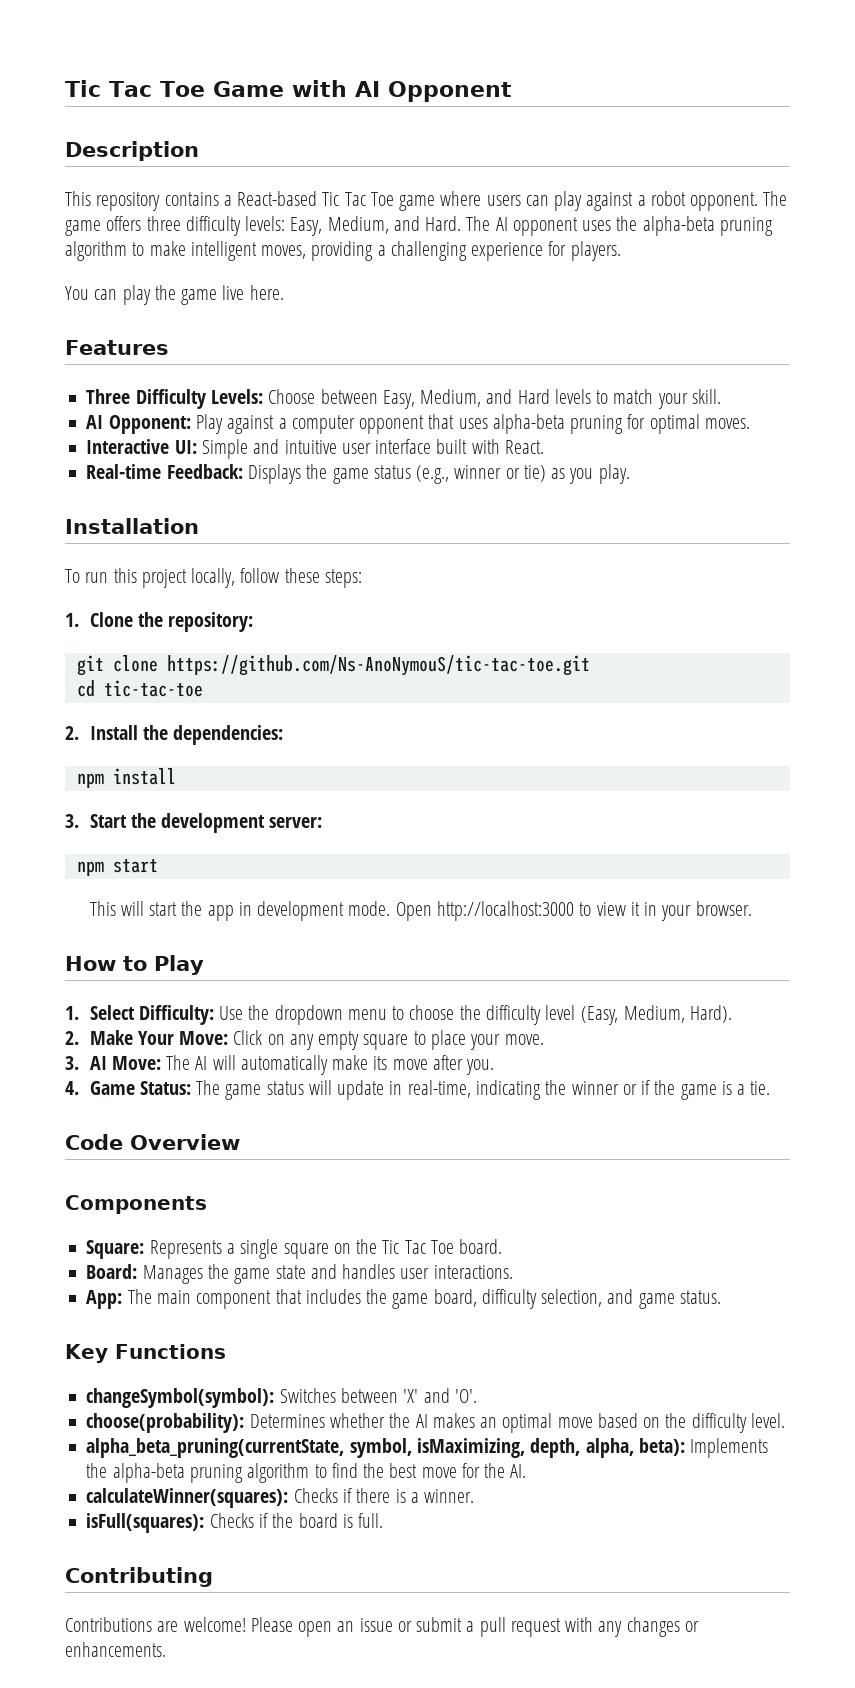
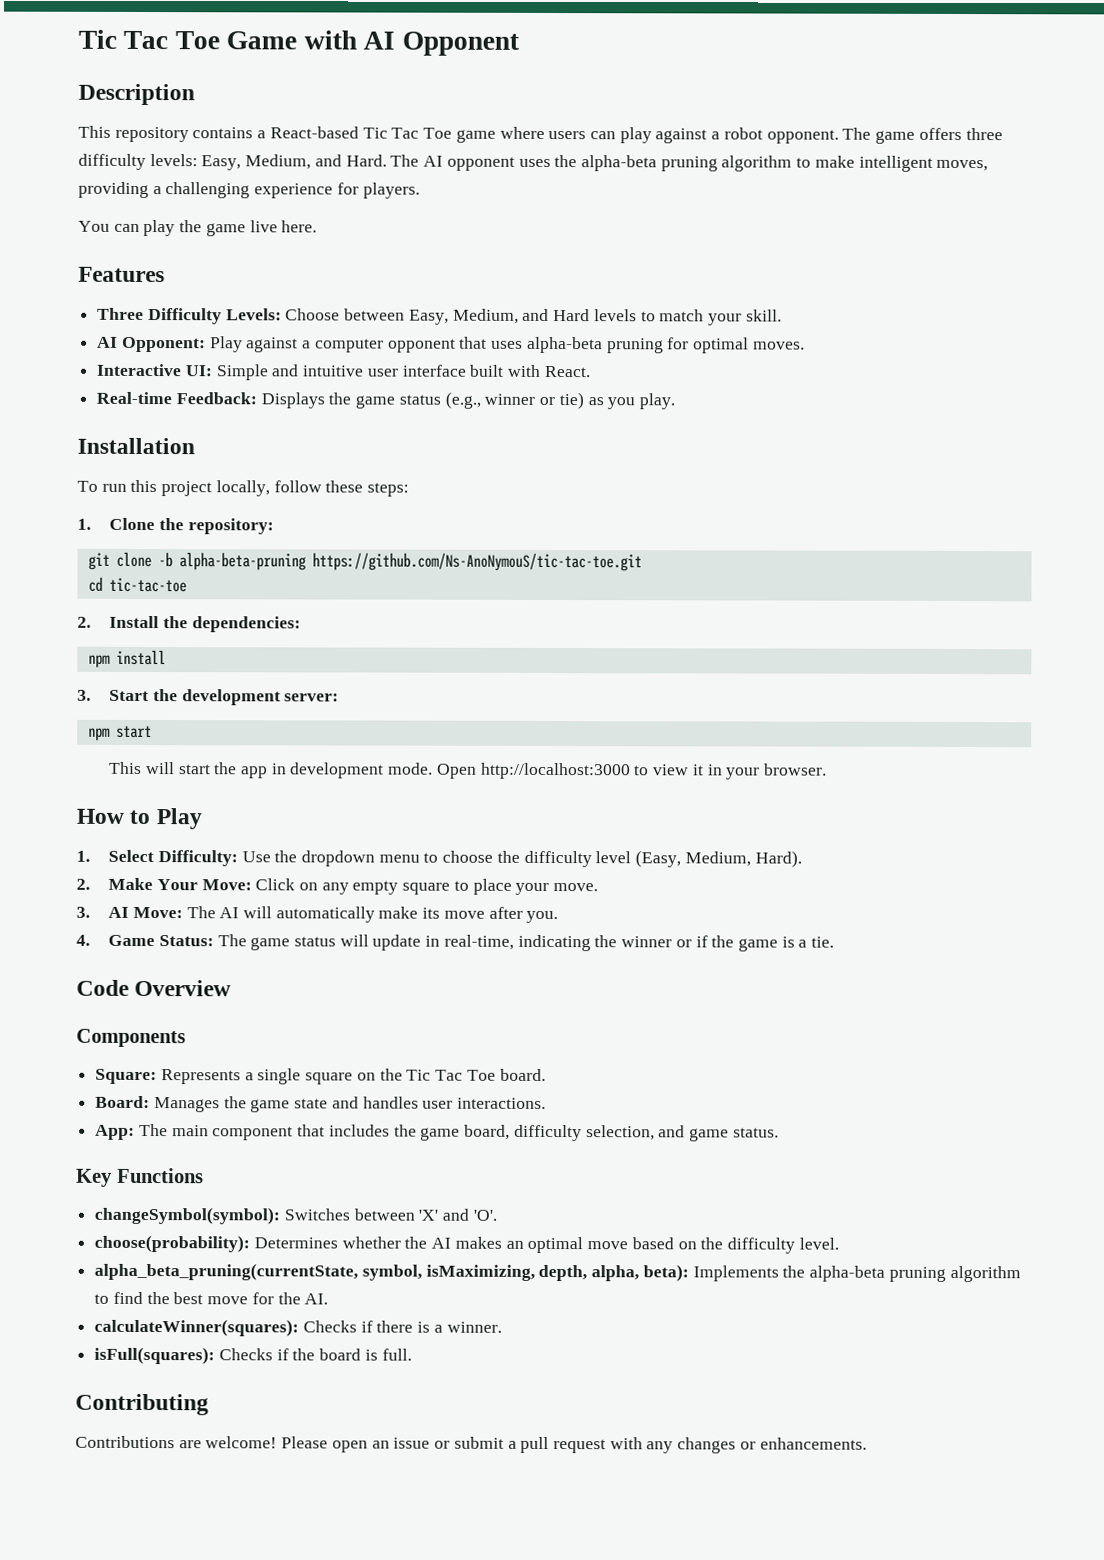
- git clone https://github.com/Ns-AnoNymouS/tic-tac-toe.git
+ git clone -b alpha-beta-pruning https://github.com/Ns-AnoNymouS/tic-tac-toe.git

